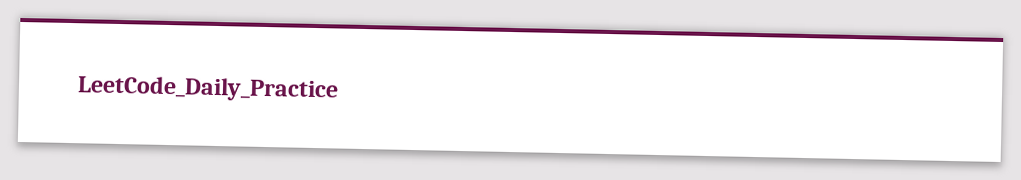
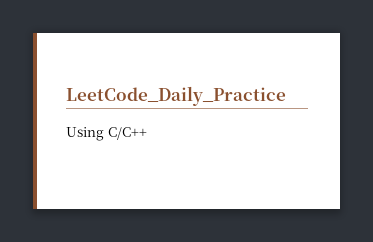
+ Using C/C++

